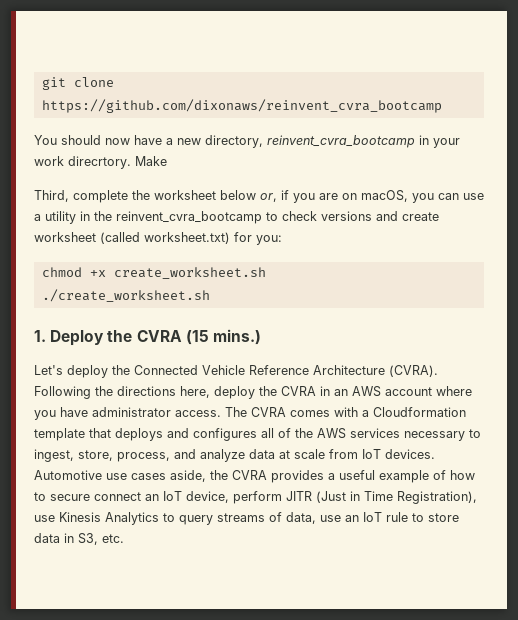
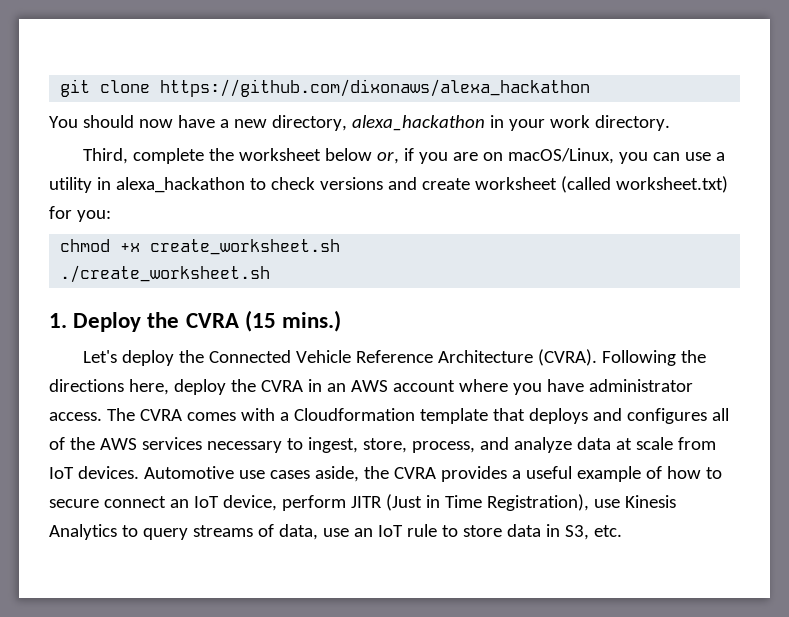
- git clone https://github.com/dixonaws/reinvent_cvra_bootcamp
+ git clone https://github.com/dixonaws/alexa_hackathon
- You should now have a new directory, reinvent_cvra_bootcamp in your work direcrtory. Make
+ You should now have a new directory, alexa_hackathon in your work directory.
- Third, complete the worksheet below or, if you are on macOS, you can use a utility in the reinvent_cvra_bootcamp to check versions and create worksheet (called worksheet.txt) for you:
+ Third, complete the worksheet below or, if you are on macOS/Linux, you can use a utility in alexa_hackathon to check versions and create worksheet (called worksheet.txt) for you:

